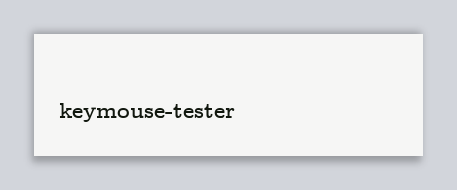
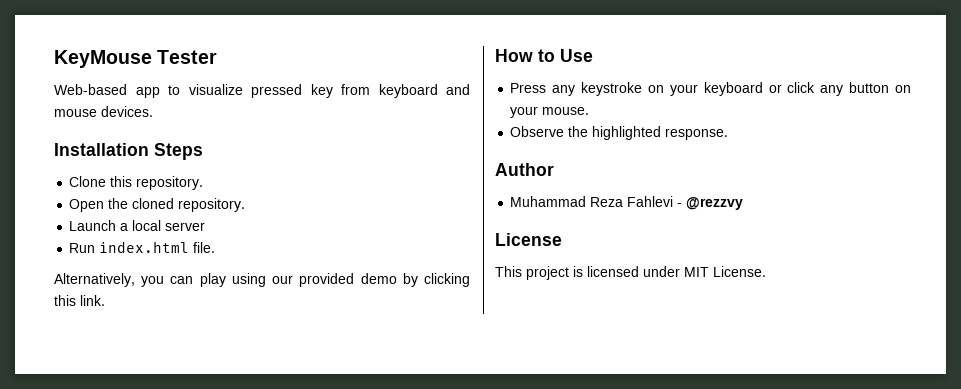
- keymouse-tester
+ KeyMouse Tester
+ Web-based app to visualize pressed key from keyboard and mouse devices.
+ Installation Steps
+ Clone this repository.
+ Open the cloned repository.
+ Launch a local server
+ Run index.html file.
+ Alternatively, you can play using our provided demo by clicking this link.
+ How to Use
+ Press any keystroke on your keyboard or click any button on your mouse.
+ Observe the highlighted response.
+ Author
+ Muhammad Reza Fahlevi - @rezzvy
+ License
+ This project is licensed under MIT License.

